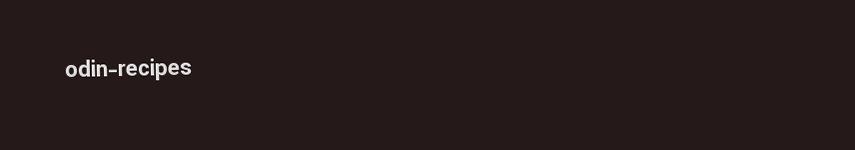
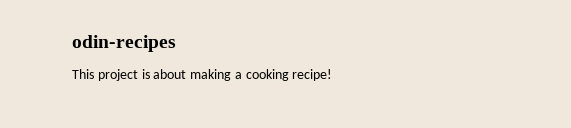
+ This project is about making a cooking recipe!

